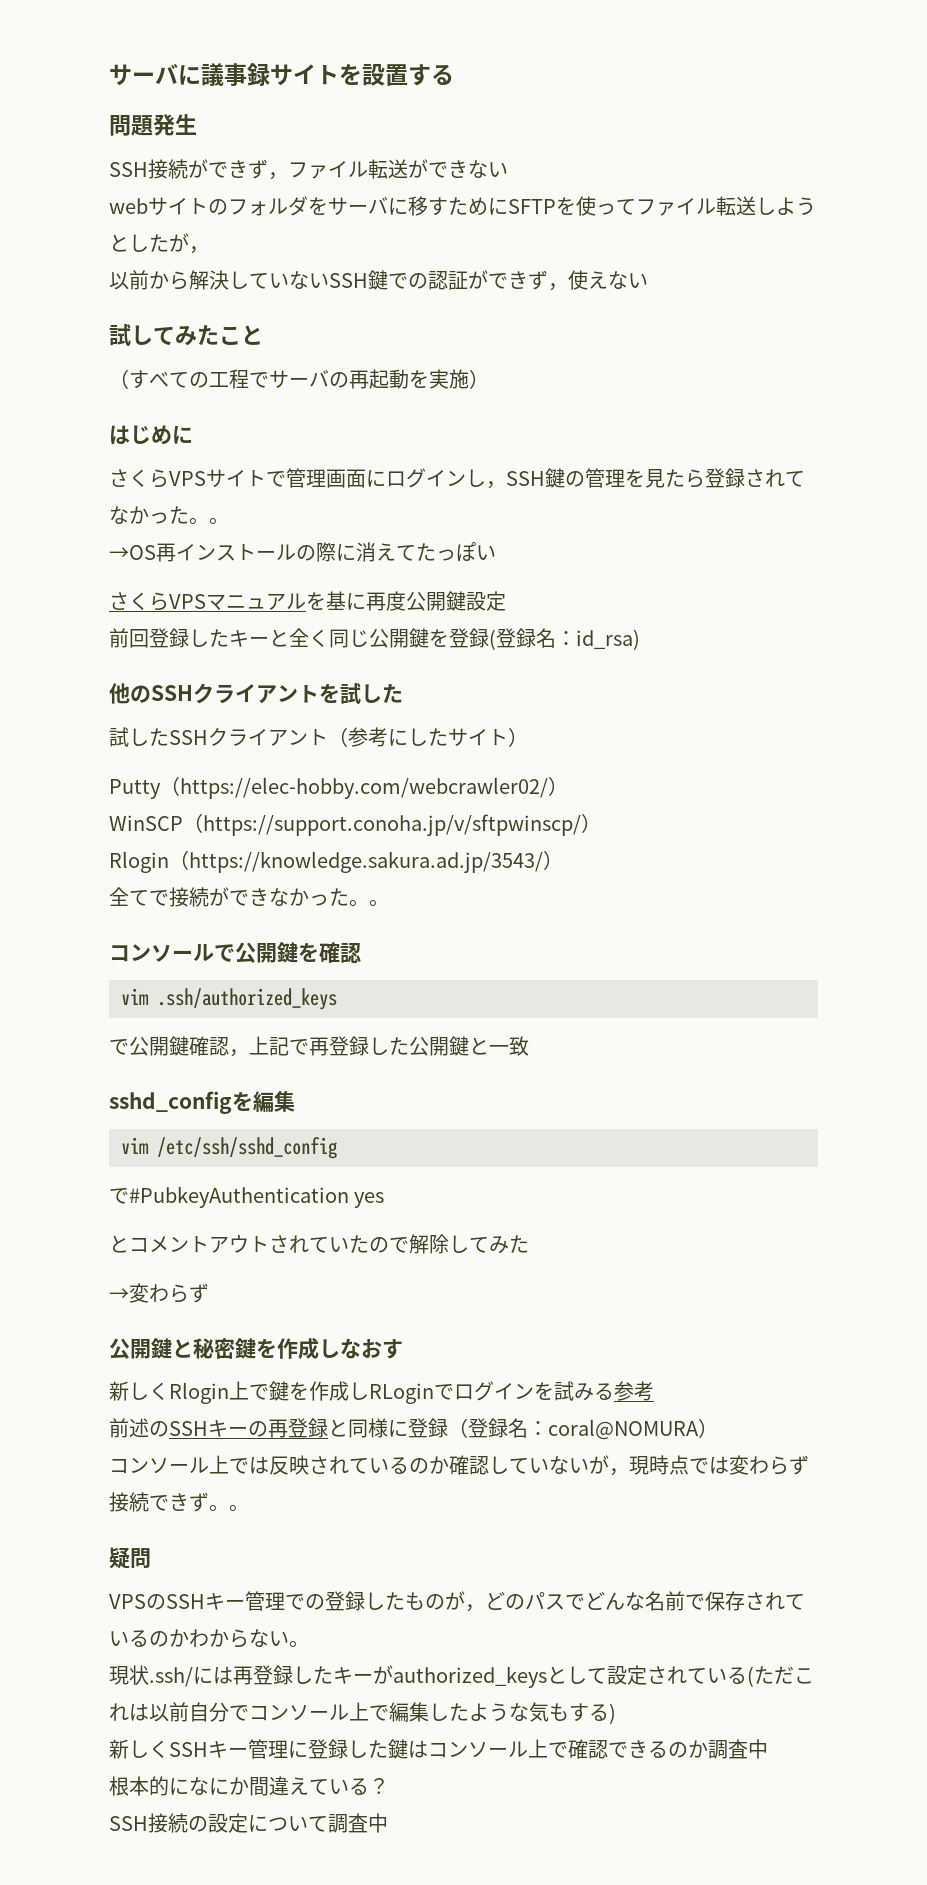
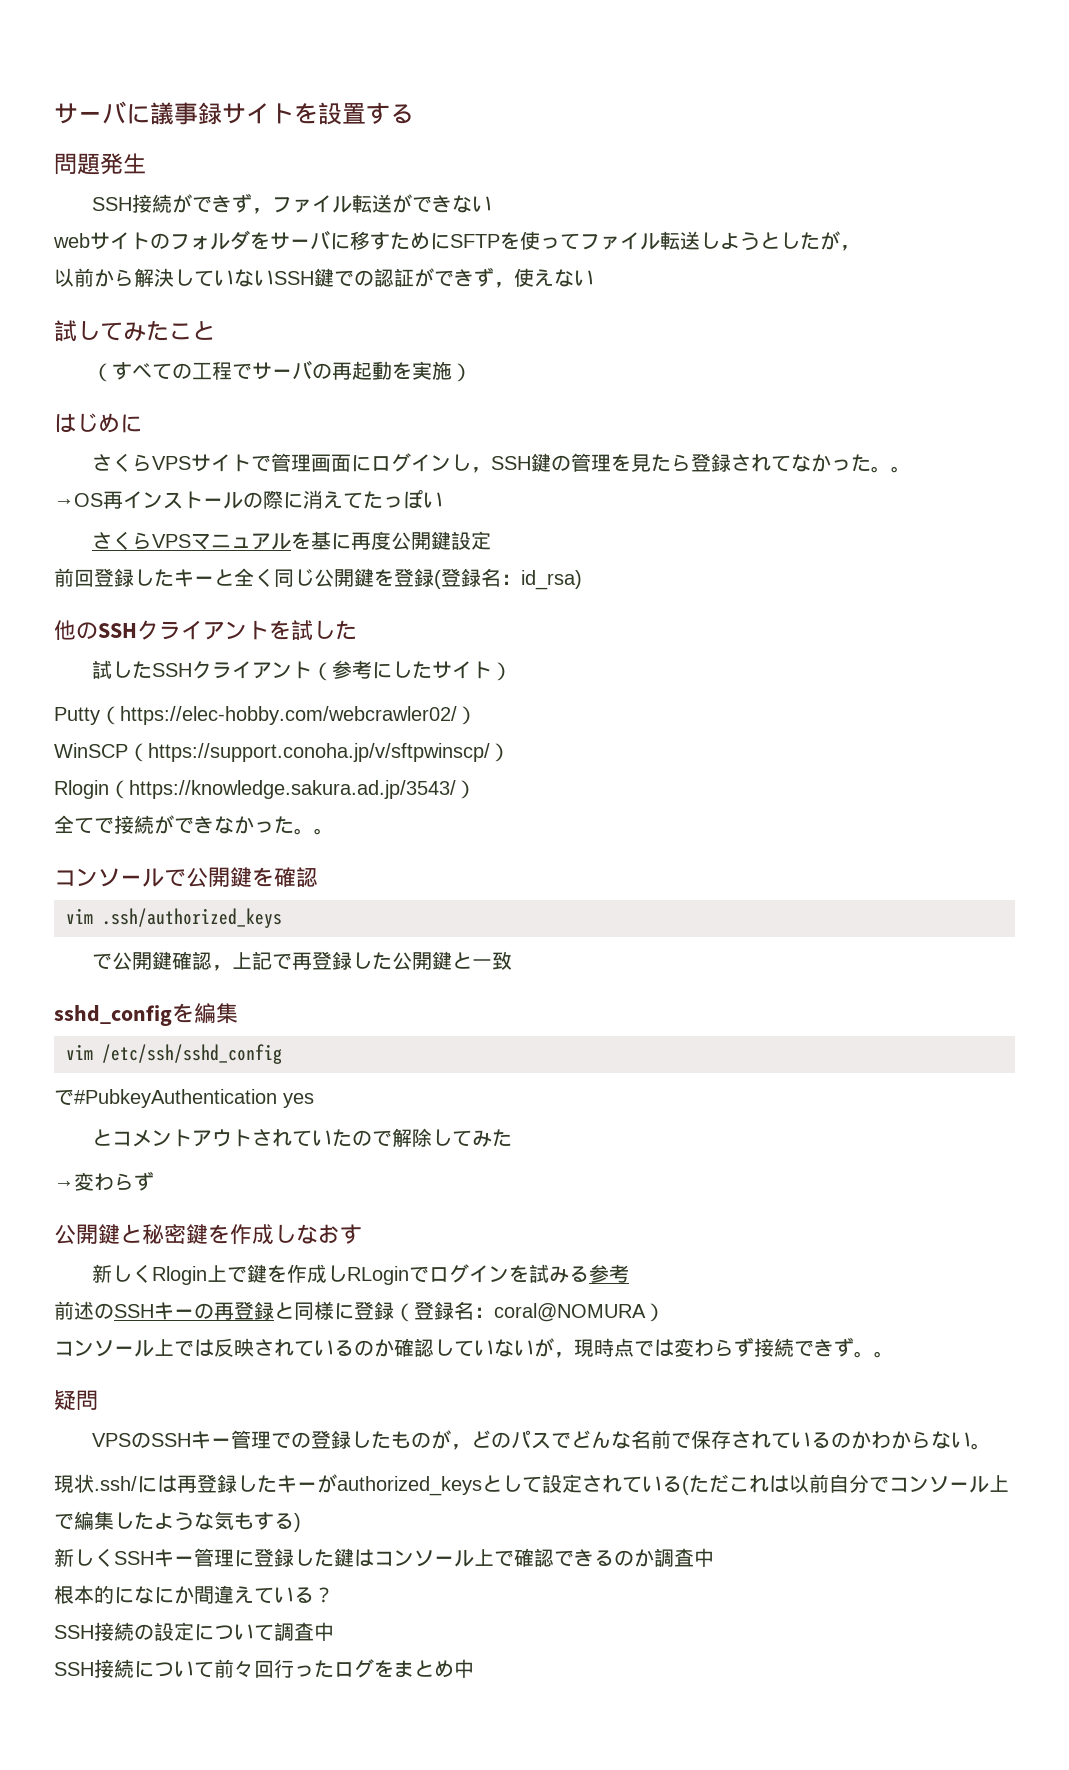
+ SSH接続について前々回行ったログをまとめ中

